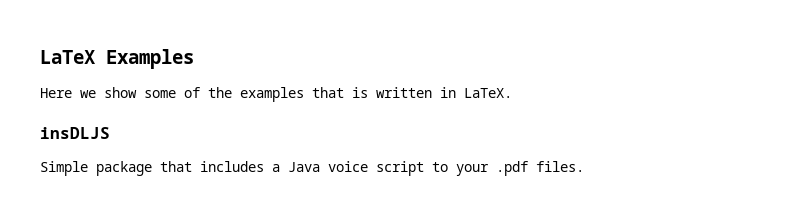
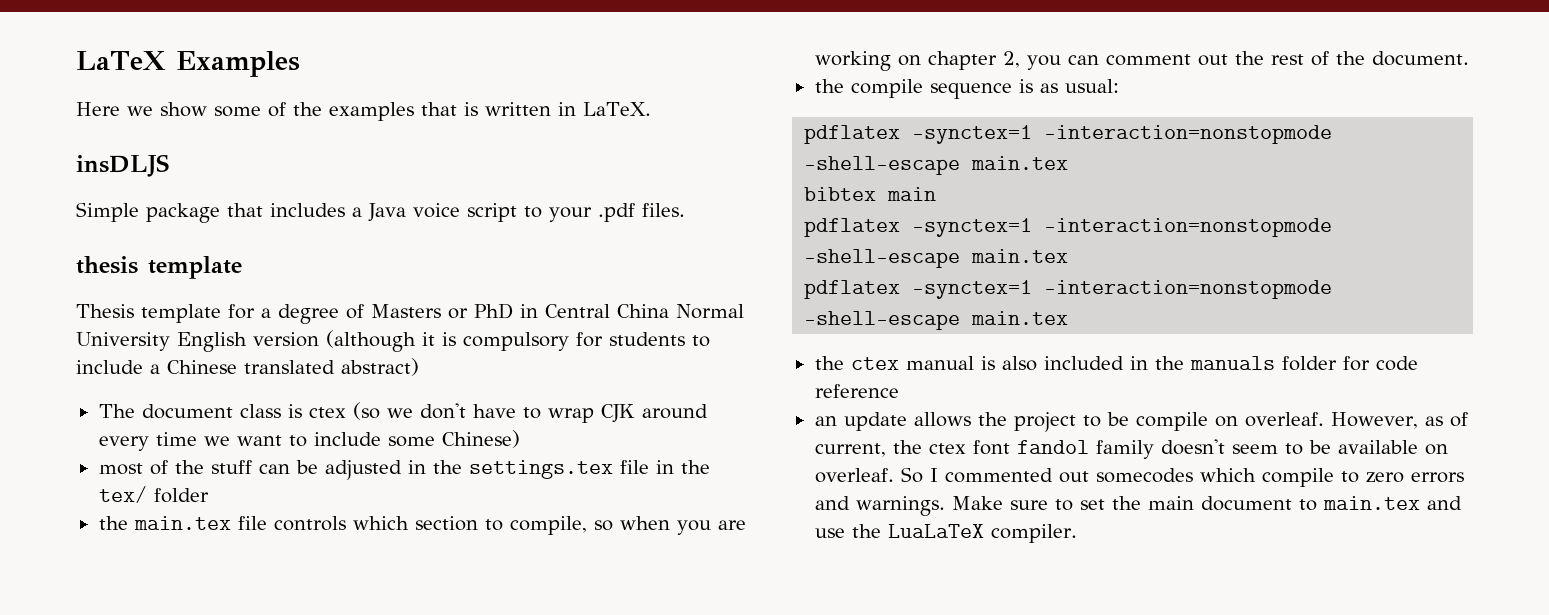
+ thesis template
+ Thesis template for a degree of Masters or PhD in Central China Normal University English version (although it is compulsory for students to include a Chinese translated abstract)
+ The document class is ctex (so we don't have to wrap CJK around every time we want to include some Chinese)
+ most of the stuff can be adjusted in the settings.tex file in the tex/ folder
+ the main.tex file controls which section to compile, so when you are working on chapter 2, you can comment out the rest of the document.
+ the compile sequence is as usual:
+ pdflatex -synctex=1 -interaction=nonstopmode -shell-escape main.tex
+ bibtex main
+ pdflatex -synctex=1 -interaction=nonstopmode -shell-escape main.tex
+ pdflatex -synctex=1 -interaction=nonstopmode -shell-escape main.tex
+ the ctex manual is also included in the manuals folder for code reference
+ an update allows the project to be compile on overleaf. However, as of current, the ctex font fandol family doesn't seem to be available on overleaf. So I commented out somecodes which compile to zero errors and warnings. Make sure to set the main document to main.tex and use the LuaLaTeX compiler.

